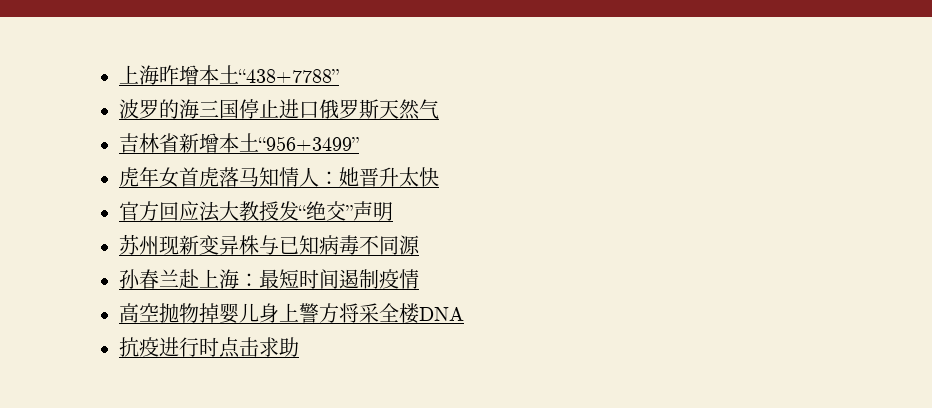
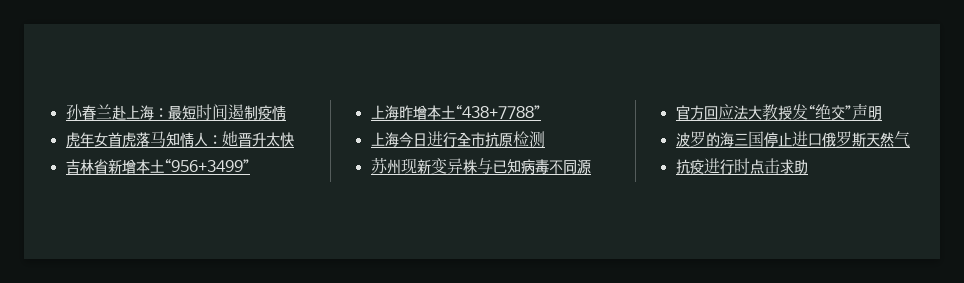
+ 孙春兰赴上海：最短时间遏制疫情
+ 虎年女首虎落马知情人：她晋升太快
+ 吉林省新增本土“956+3499”
  上海昨增本土“438+7788”
+ 上海今日进行全市抗原检测
+ 苏州现新变异株与已知病毒不同源
+ 官方回应法大教授发“绝交”声明
- 吉林省新增本土“956+3499”
- 虎年女首虎落马知情人：她晋升太快
- 官方回应法大教授发“绝交”声明
- 苏州现新变异株与已知病毒不同源
- 孙春兰赴上海：最短时间遏制疫情
- 高空抛物掉婴儿身上警方将采全楼DNA

